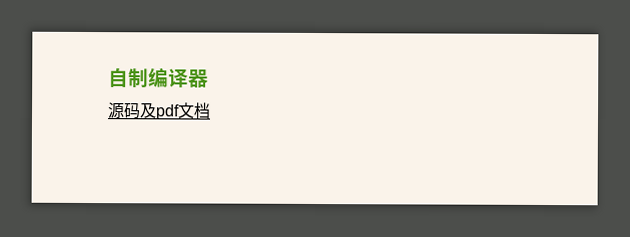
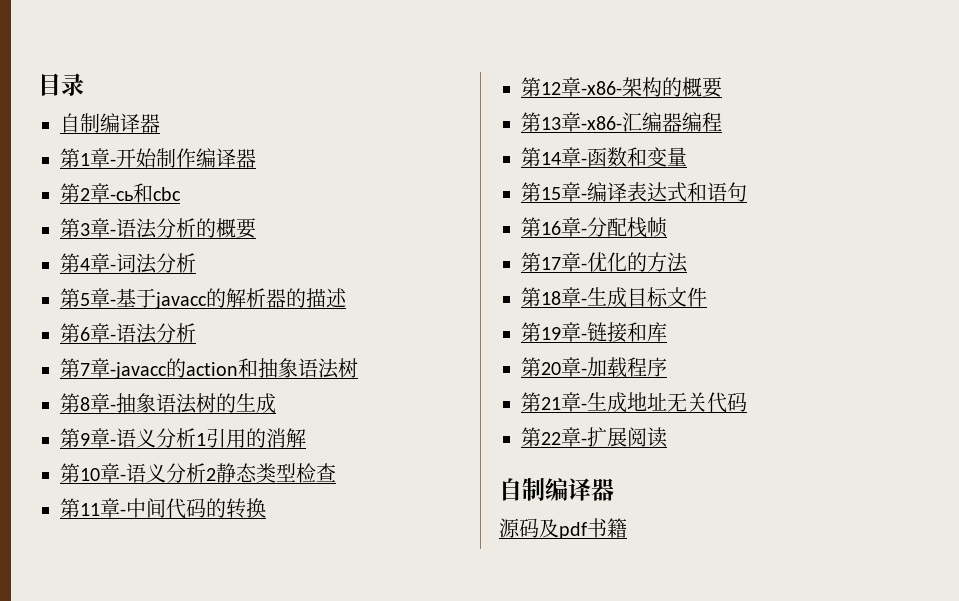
+ 目录
+ 自制编译器
+ 第1章-开始制作编译器
+ 第2章-cь和cbc
+ 第3章-语法分析的概要
+ 第4章-词法分析
+ 第5章-基于javacc的解析器的描述
+ 第6章-语法分析
+ 第7章-javacc的action和抽象语法树
+ 第8章-抽象语法树的生成
+ 第9章-语义分析1引用的消解
+ 第10章-语义分析2静态类型检查
+ 第11章-中间代码的转换
+ 第12章-x86-架构的概要
+ 第13章-x86-汇编器编程
+ 第14章-函数和变量
+ 第15章-编译表达式和语句
+ 第16章-分配栈帧
+ 第17章-优化的方法
+ 第18章-生成目标文件
+ 第19章-链接和库
+ 第20章-加载程序
+ 第21章-生成地址无关代码
+ 第22章-扩展阅读
- 源码及pdf文档
+ 源码及pdf书籍

